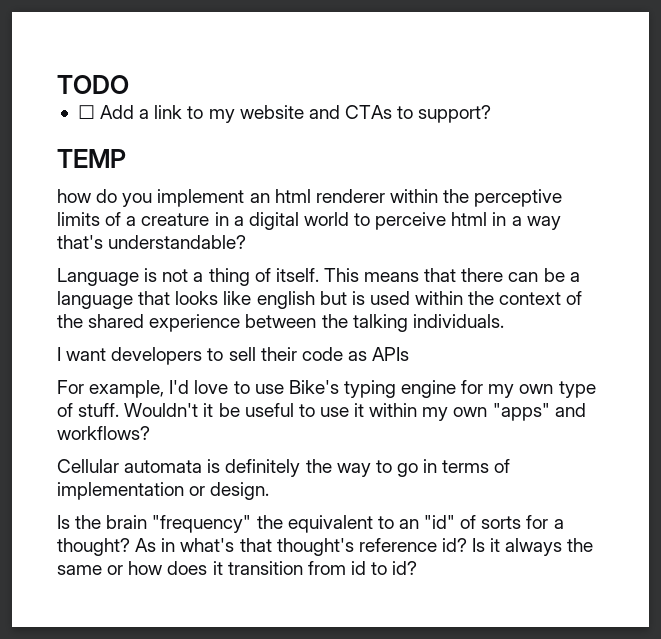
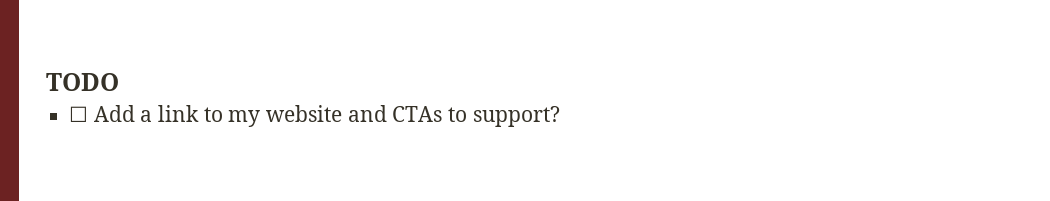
- TEMP
- how do you implement an html renderer within the perceptive limits of a creature in a digital world to perceive html in a way that's understandable?
- Language is not a thing of itself. This means that there can be a language that looks like english but is used within the context of the shared experience between the talking individuals.
- I want developers to sell their code as APIs
- For example, I'd love to use Bike's typing engine for my own type of stuff. Wouldn't it be useful to use it within my own "apps" and workflows?
- Cellular automata is definitely the way to go in terms of implementation or design.
- Is the brain "frequency" the equivalent to an "id" of sorts for a thought? As in what's that thought's reference id? Is it always the same or how does it transition from id to id?

